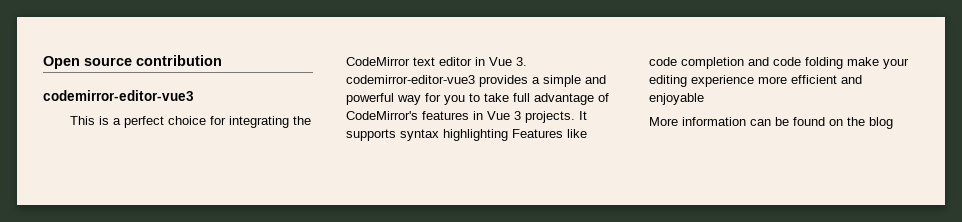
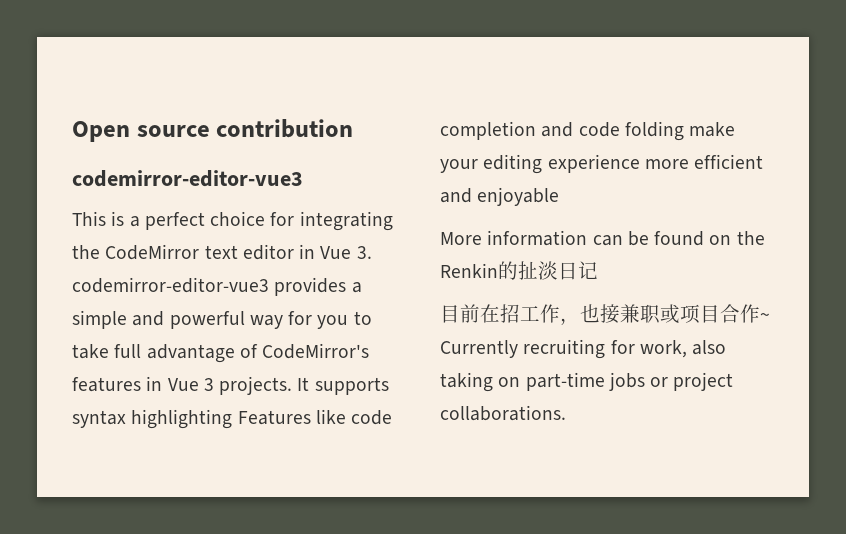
- More information can be found on the blog
+ More information can be found on the Renkin的扯淡日记
+ 目前在招工作，也接兼职或项目合作~ Currently recruiting for work, also taking on part-time jobs or project collaborations.

